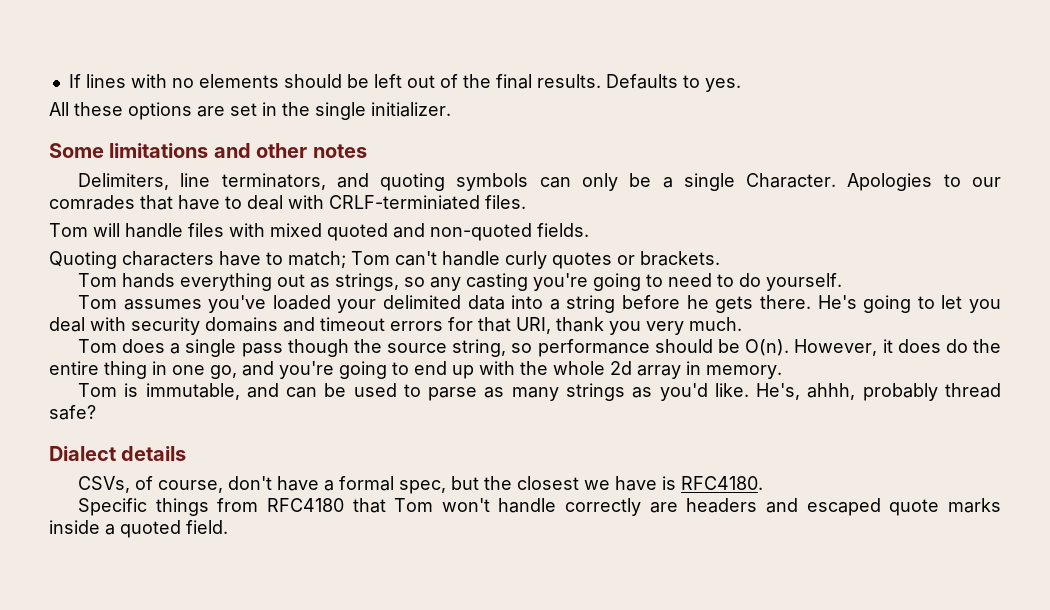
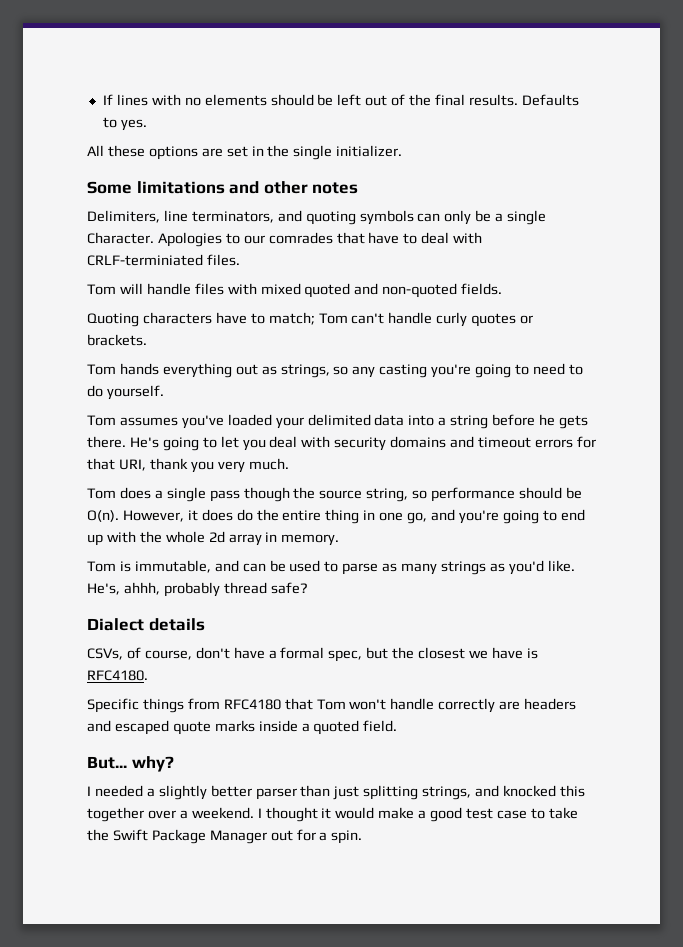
+ But... why?
+ I needed a slightly better parser than just splitting strings, and knocked this together over a weekend. I thought it would make a good test case to take the Swift Package Manager out for a spin.

